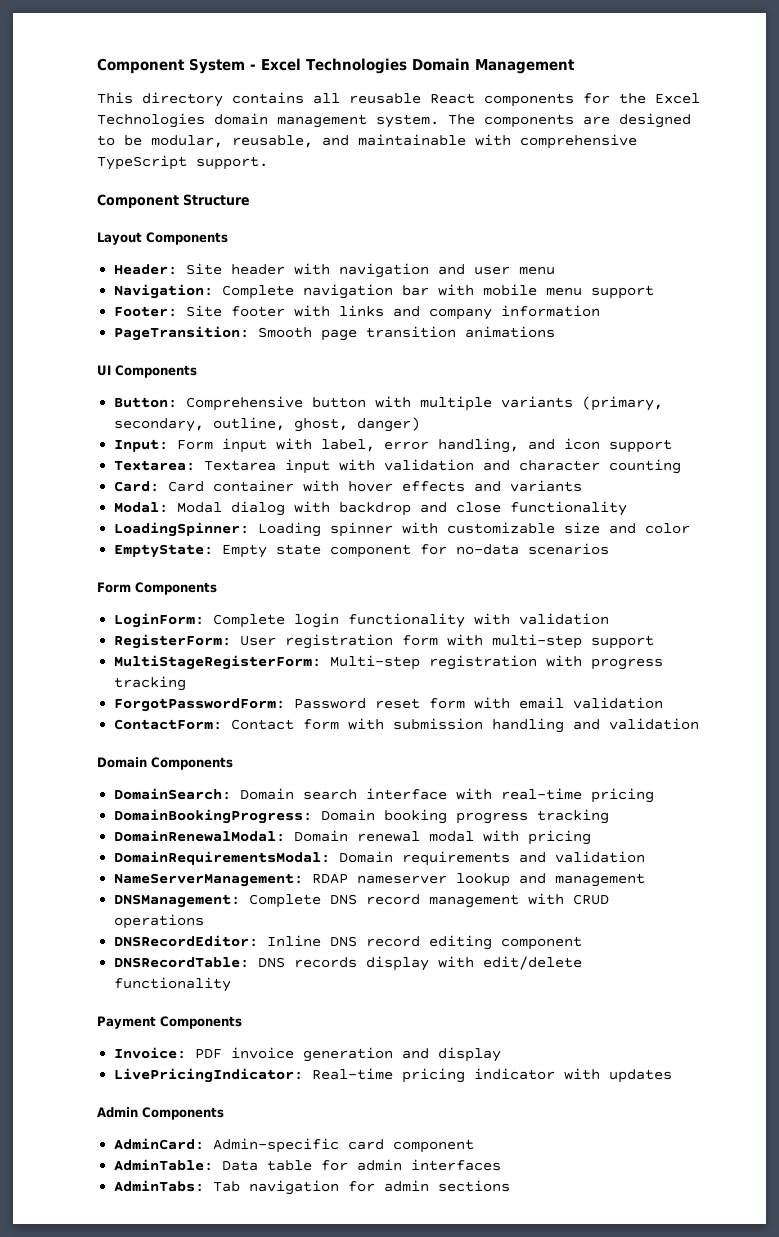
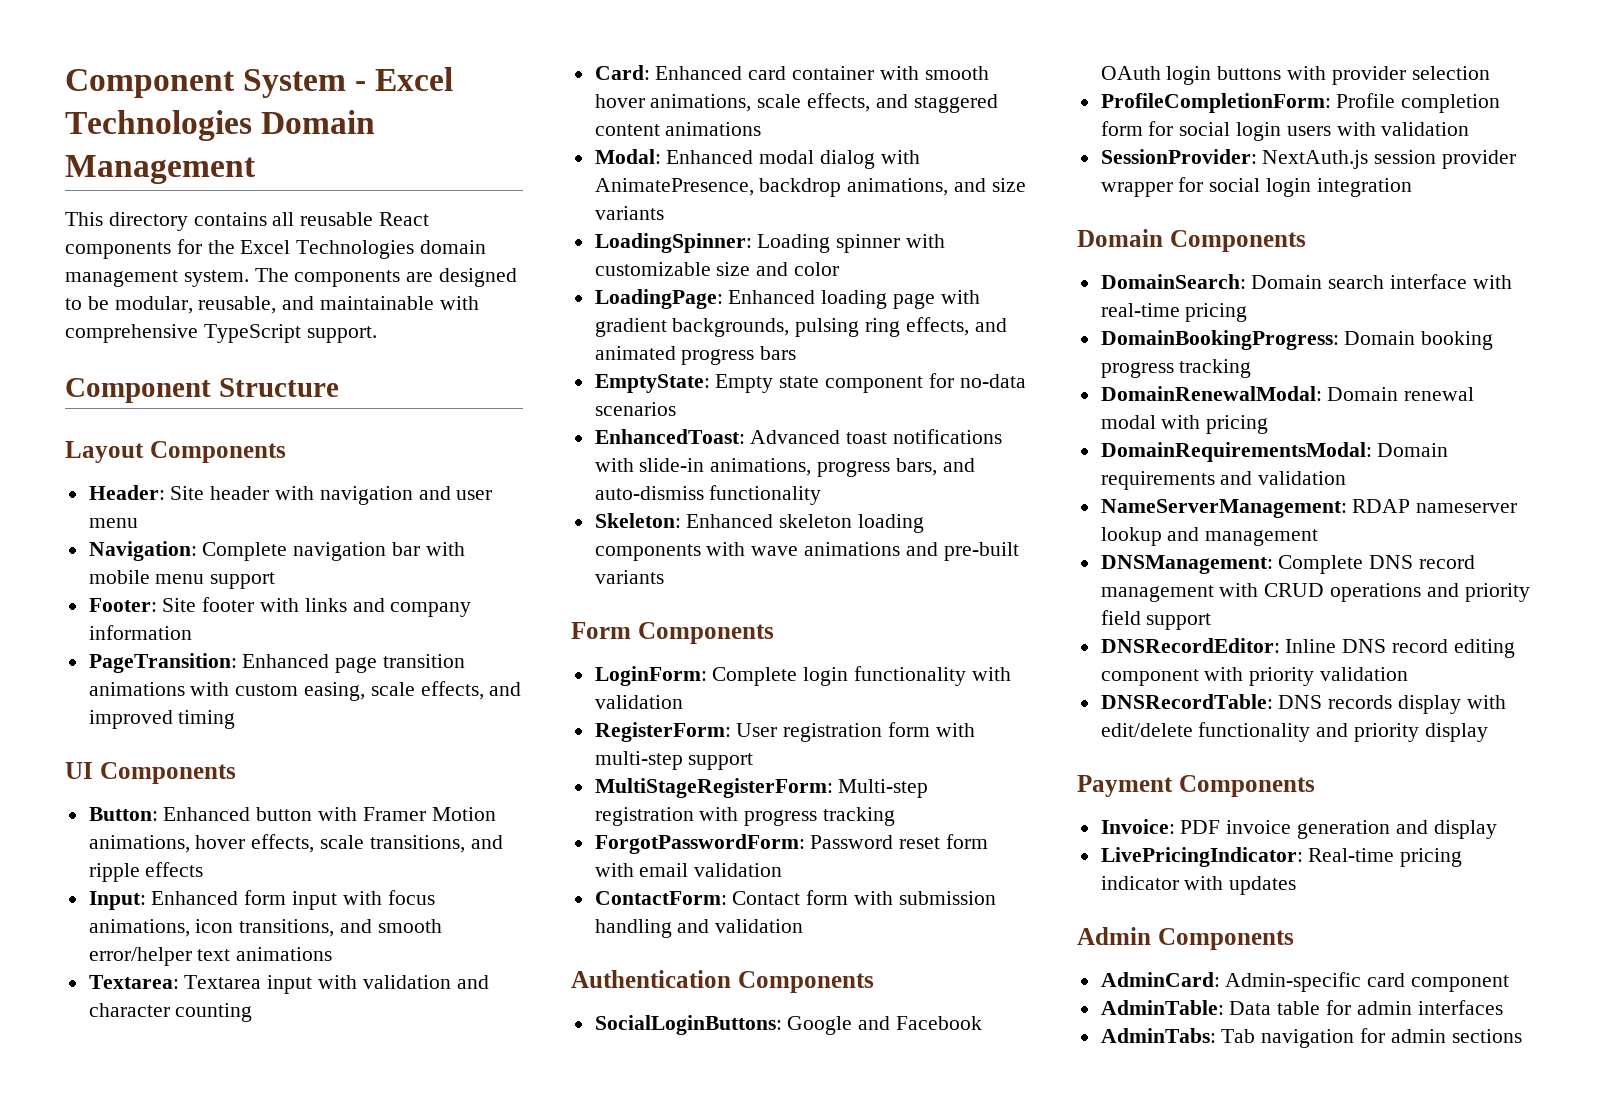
- PageTransition: Smooth page transition animations
+ PageTransition: Enhanced page transition animations with custom easing, scale effects, and improved timing
- Button: Comprehensive button with multiple variants (primary, secondary, outline, ghost, danger)
- Input: Form input with label, error handling, and icon support
+ Button: Enhanced button with Framer Motion animations, hover effects, scale transitions, and ripple effects
+ Input: Enhanced form input with focus animations, icon transitions, and smooth error/helper text animations
- Card: Card container with hover effects and variants
- Modal: Modal dialog with backdrop and close functionality
+ Card: Enhanced card container with smooth hover animations, scale effects, and staggered content animations
+ Modal: Enhanced modal dialog with AnimatePresence, backdrop animations, and size variants
+ LoadingPage: Enhanced loading page with gradient backgrounds, pulsing ring effects, and animated progress bars
+ EnhancedToast: Advanced toast notifications with slide-in animations, progress bars, and auto-dismiss functionality
+ Skeleton: Enhanced skeleton loading components with wave animations and pre-built variants
+ Authentication Components
+ SocialLoginButtons: Google and Facebook OAuth login buttons with provider selection
+ ProfileCompletionForm: Profile completion form for social login users with validation
+ SessionProvider: NextAuth.js session provider wrapper for social login integration
- DNSManagement: Complete DNS record management with CRUD operations
+ DNSManagement: Complete DNS record management with CRUD operations and priority field support
- DNSRecordEditor: Inline DNS record editing component
+ DNSRecordEditor: Inline DNS record editing component with priority validation
- DNSRecordTable: DNS records display with edit/delete functionality
+ DNSRecordTable: DNS records display with edit/delete functionality and priority display

